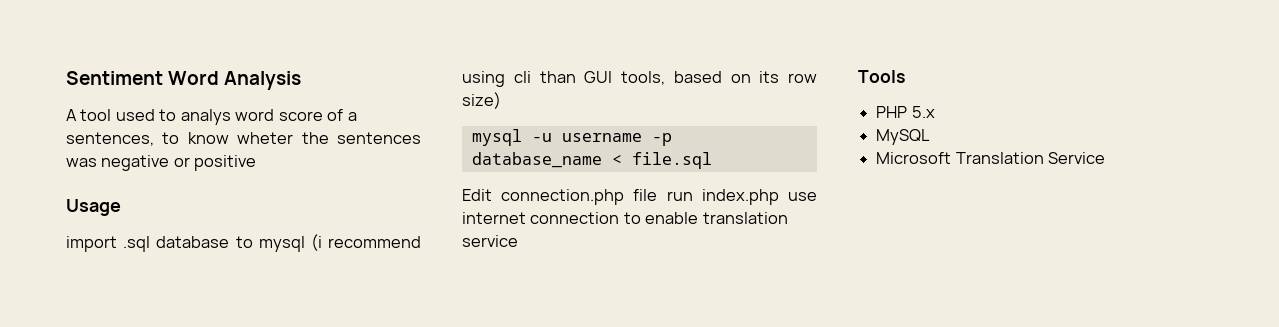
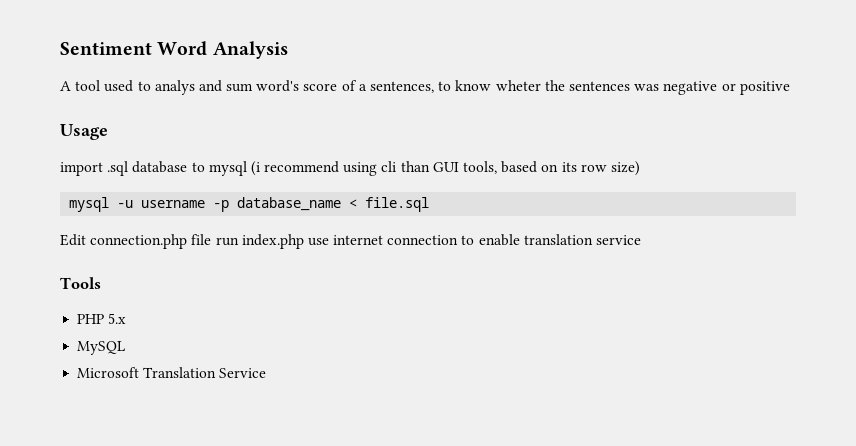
- A tool used to analys word score of a sentences, to know wheter the sentences was negative or positive
+ A tool used to analys and sum word's score of a sentences, to know wheter the sentences was negative or positive

